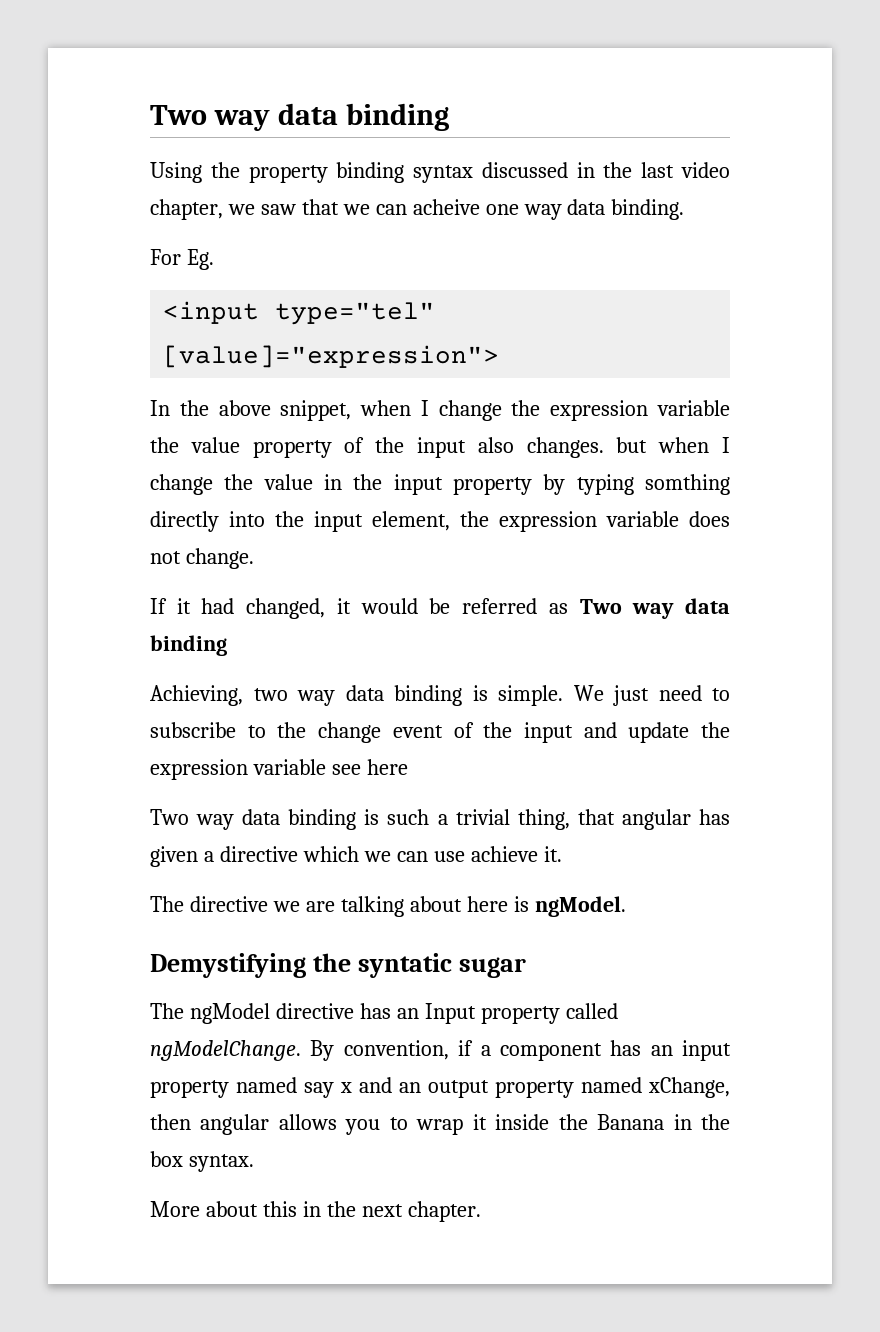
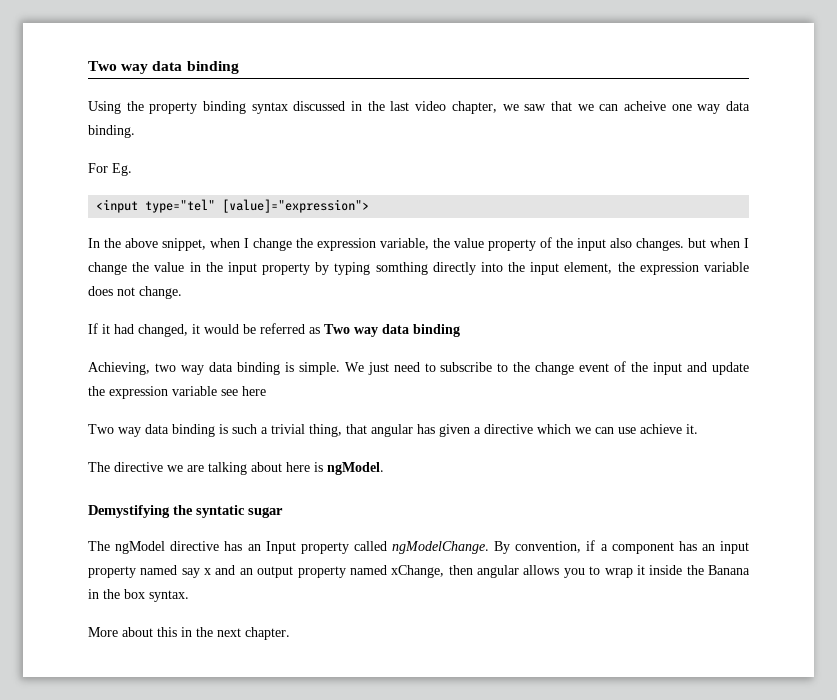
- In the above snippet, when I change the expression variable the value property of the input also changes. but when I change the value in the input property by typing somthing directly into the input element, the expression variable does not change.
+ In the above snippet, when I change the expression variable, the value property of the input also changes. but when I change the value in the input property by typing somthing directly into the input element, the expression variable does not change.

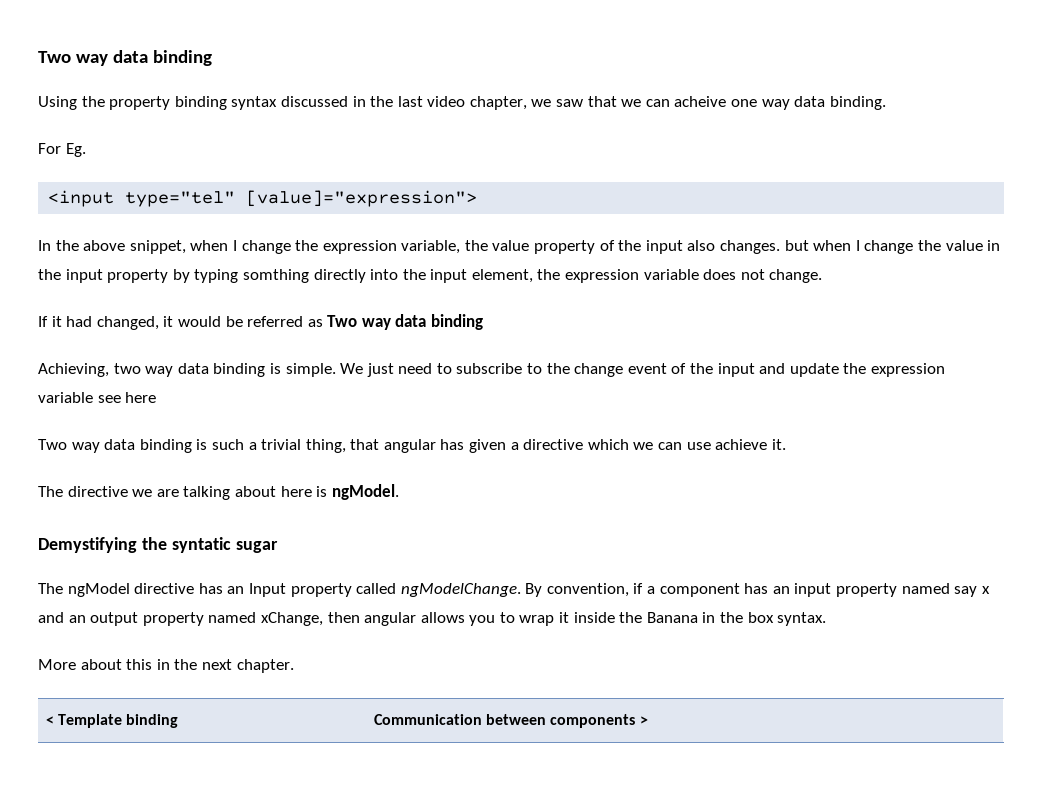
+ < Template binding | Communication between components >

